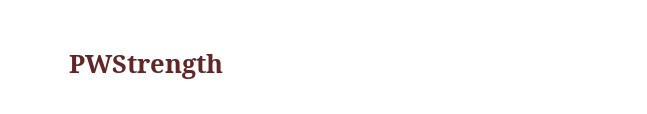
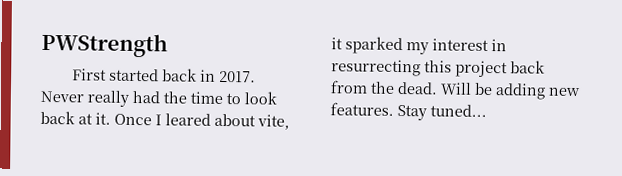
+ First started back in 2017. Never really had the time to look back at it. Once I leared about vite, it sparked my interest in resurrecting this project back from the dead. Will be adding new features. Stay tuned...

